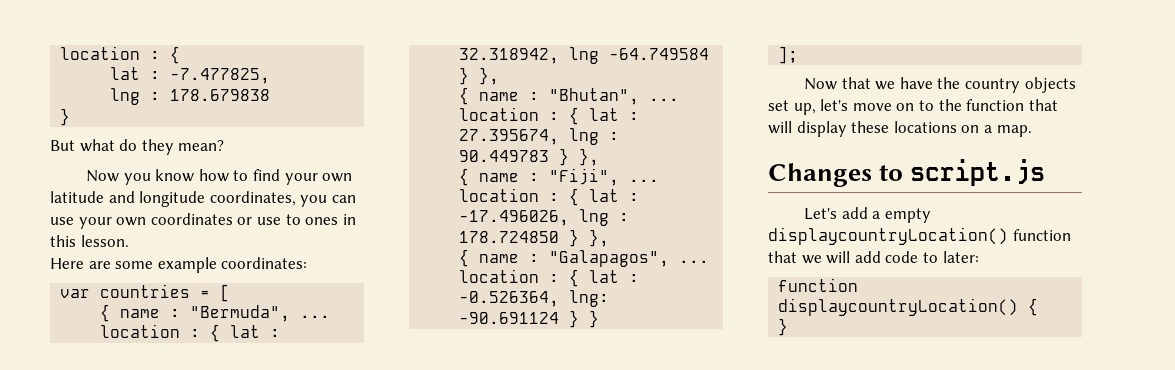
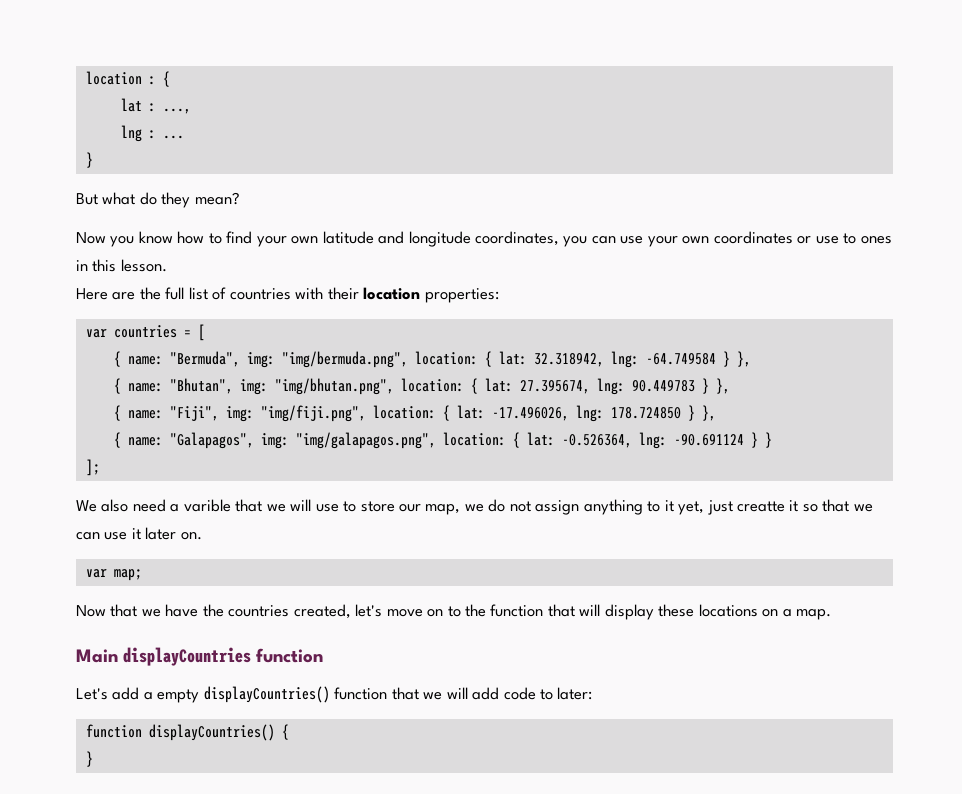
- lat : -7.477825,
- lng : 178.679838
+ lat : ...,
+ lng : ...
- Here are some example coordinates:
+ Here are the full list of countries with their location properties:
- { name : "Bermuda", ... location : { lat : 32.318942, lng -64.749584 } },
- { name : "Bhutan", ... location : { lat : 27.395674, lng : 90.449783 } },
- { name : "Fiji", ... location : { lat : -17.496026, lng : 178.724850 } },
- { name : "Galapagos", ... location : { lat : -0.526364, lng: -90.691124 } }
+ { name: "Bermuda", img: "img/bermuda.png", location: { lat: 32.318942, lng: -64.749584 } },
+ { name: "Bhutan", img: "img/bhutan.png", location: { lat: 27.395674, lng: 90.449783 } },
+ { name: "Fiji", img: "img/fiji.png", location: { lat: -17.496026, lng: 178.724850 } },
+ { name: "Galapagos", img: "img/galapagos.png", location: { lat: -0.526364, lng: -90.691124 } }
+ We also need a varible that we will use to store our map, we do not assign anything to it yet, just creatte it so that we can use it later on.
+ var map;
- Now that we have the country objects set up, let's move on to the function that will display these locations on a map.
+ Now that we have the countries created, let's move on to the function that will display these locations on a map.
- Changes to script.js
+ Main displayCountries function
- Let's add a empty displaycountryLocation() function that we will add code to later:
+ Let's add a empty displayCountries() function that we will add code to later:
- function displaycountryLocation() {
+ function displayCountries() {

